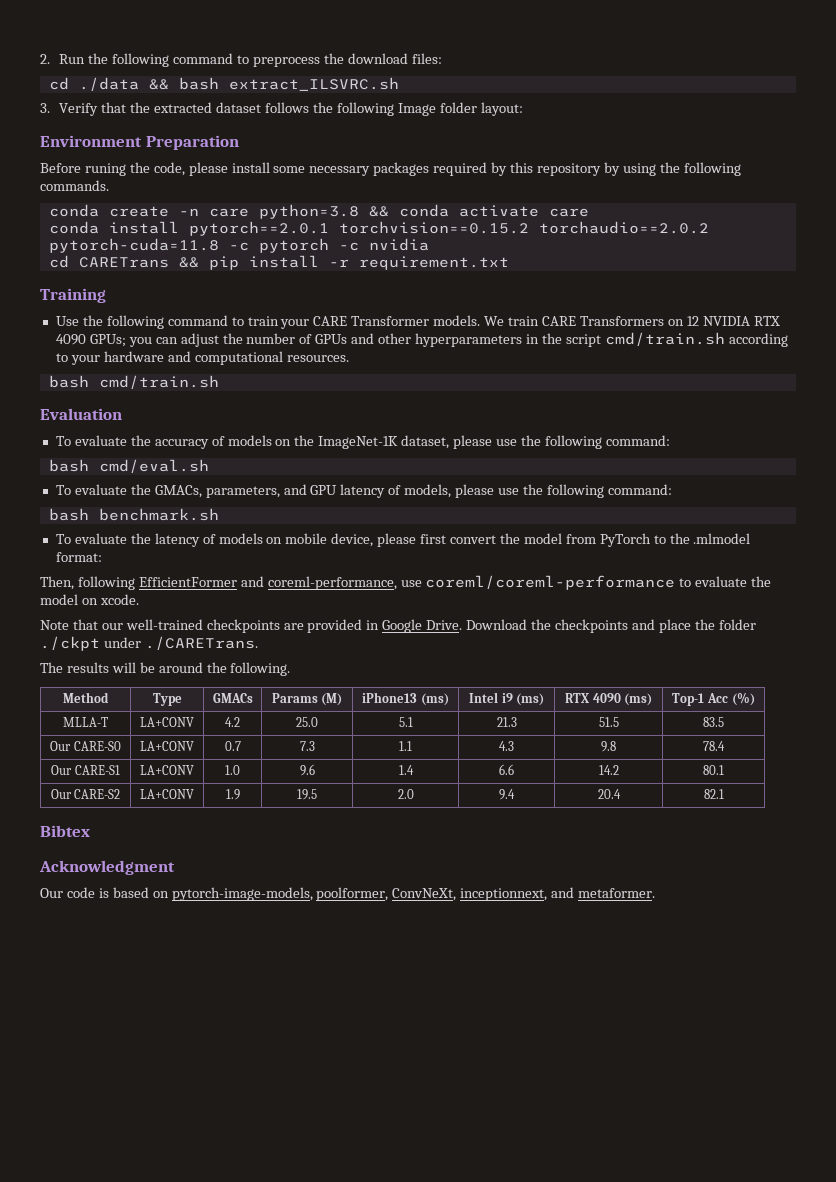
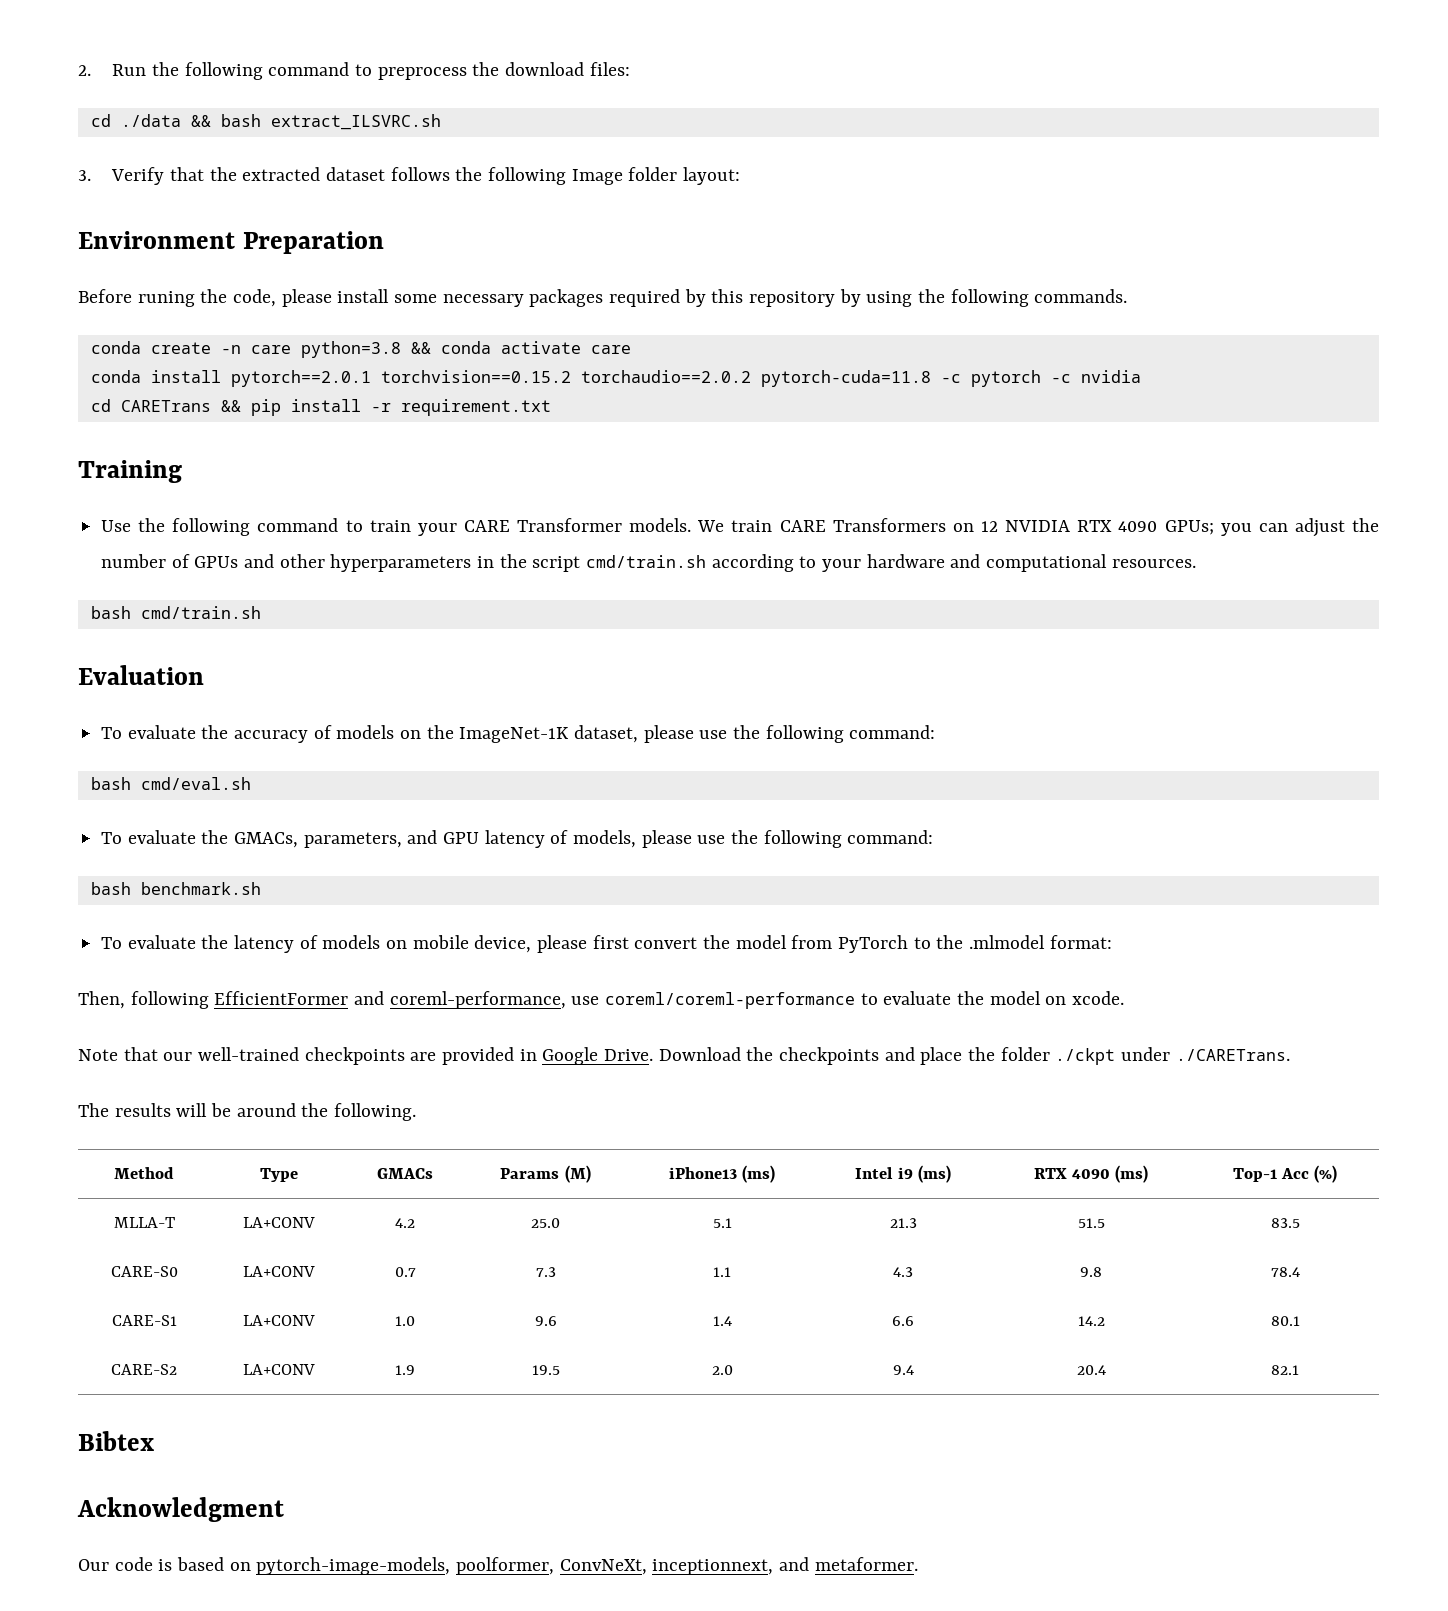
- Our CARE-S0 | LA+CONV | 0.7 | 7.3 | 1.1 | 4.3 | 9.8 | 78.4
+ CARE-S0 | LA+CONV | 0.7 | 7.3 | 1.1 | 4.3 | 9.8 | 78.4
- Our CARE-S1 | LA+CONV | 1.0 | 9.6 | 1.4 | 6.6 | 14.2 | 80.1
+ CARE-S1 | LA+CONV | 1.0 | 9.6 | 1.4 | 6.6 | 14.2 | 80.1
- Our CARE-S2 | LA+CONV | 1.9 | 19.5 | 2.0 | 9.4 | 20.4 | 82.1
+ CARE-S2 | LA+CONV | 1.9 | 19.5 | 2.0 | 9.4 | 20.4 | 82.1

